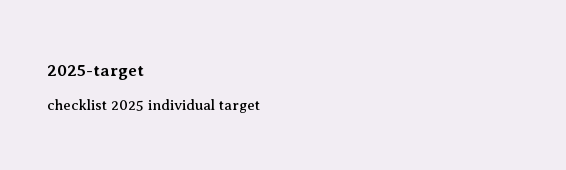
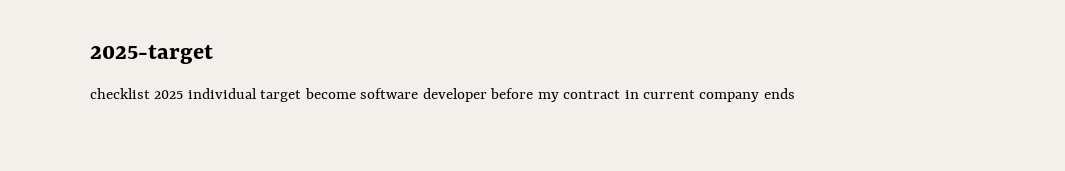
- checklist 2025 individual target
+ checklist 2025 individual target become software developer before my contract in current company ends

